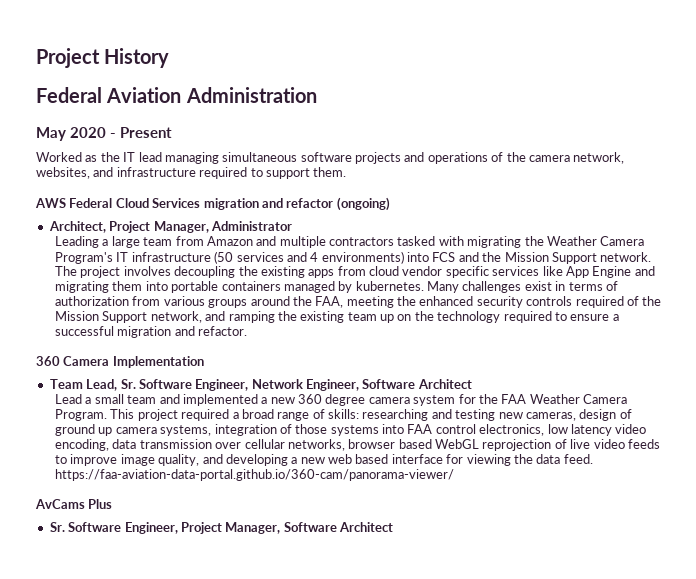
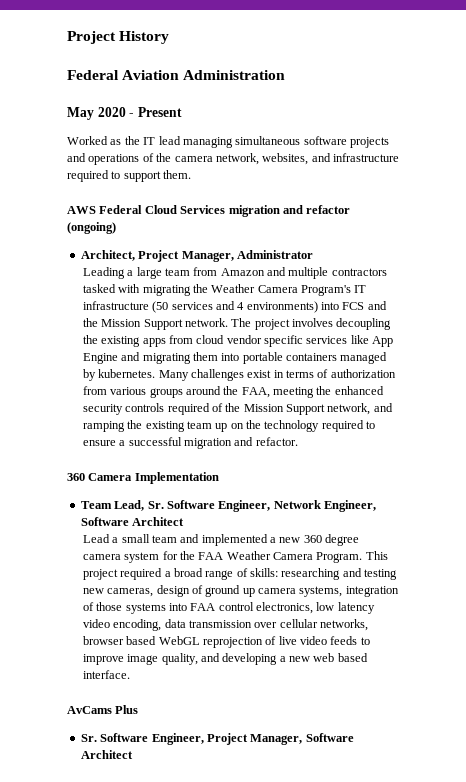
- This project required a broad range of skills: researching and testing new cameras, design of ground up camera systems, integration of those systems into FAA control electronics, low latency video encoding, data transmission over cellular networks, browser based WebGL reprojection of live video feeds to improve image quality, and developing a new web based interface for viewing the data feed. https://faa-aviation-data-portal.github.io/360-cam/panorama-viewer/
+ This project required a broad range of skills: researching and testing new cameras, design of ground up camera systems, integration of those systems into FAA control electronics, low latency video encoding, data transmission over cellular networks, browser based WebGL reprojection of live video feeds to improve image quality, and developing a new web based interface.

